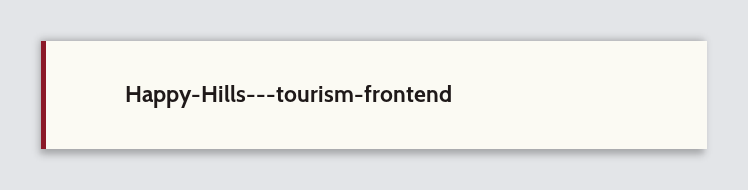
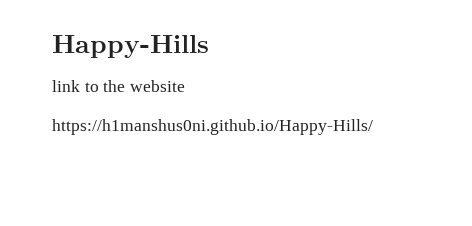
- Happy-Hills---tourism-frontend
+ Happy-Hills
+ link to the website
+ https://h1manshus0ni.github.io/Happy-Hills/

